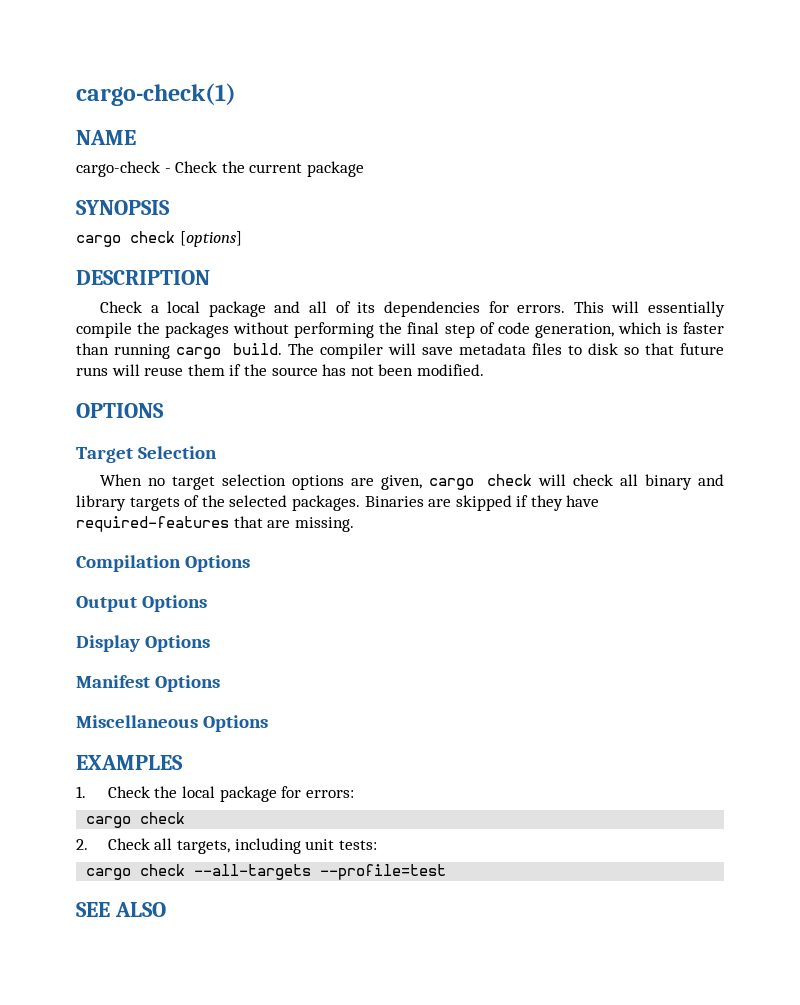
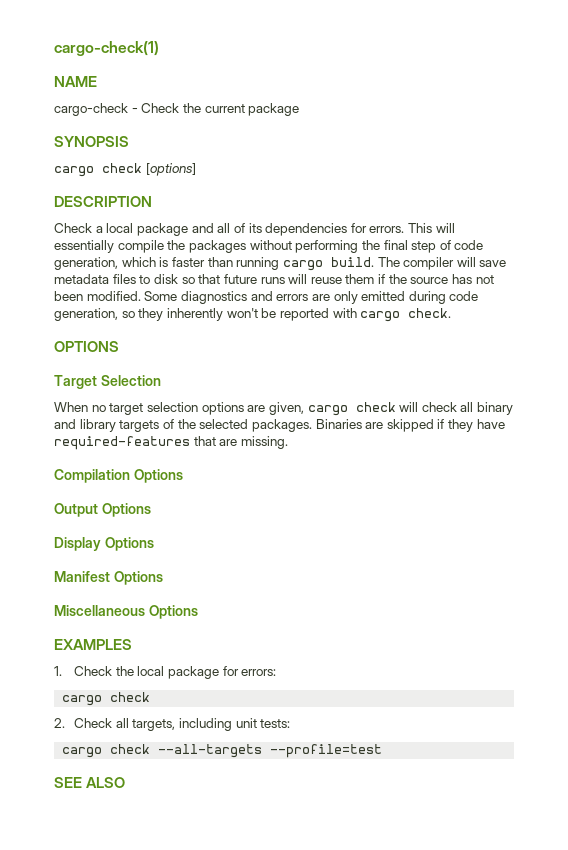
+ Some diagnostics and errors are only emitted during code generation, so they inherently won't be reported with cargo check.

